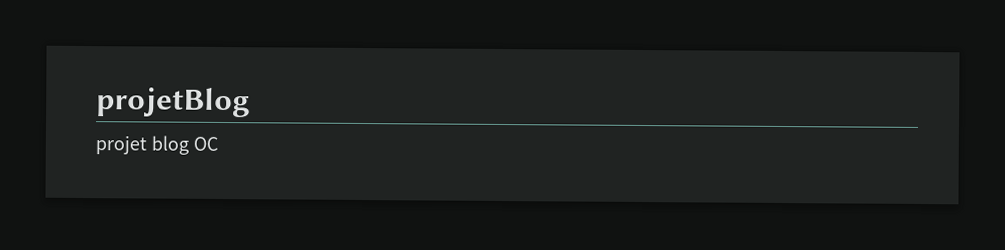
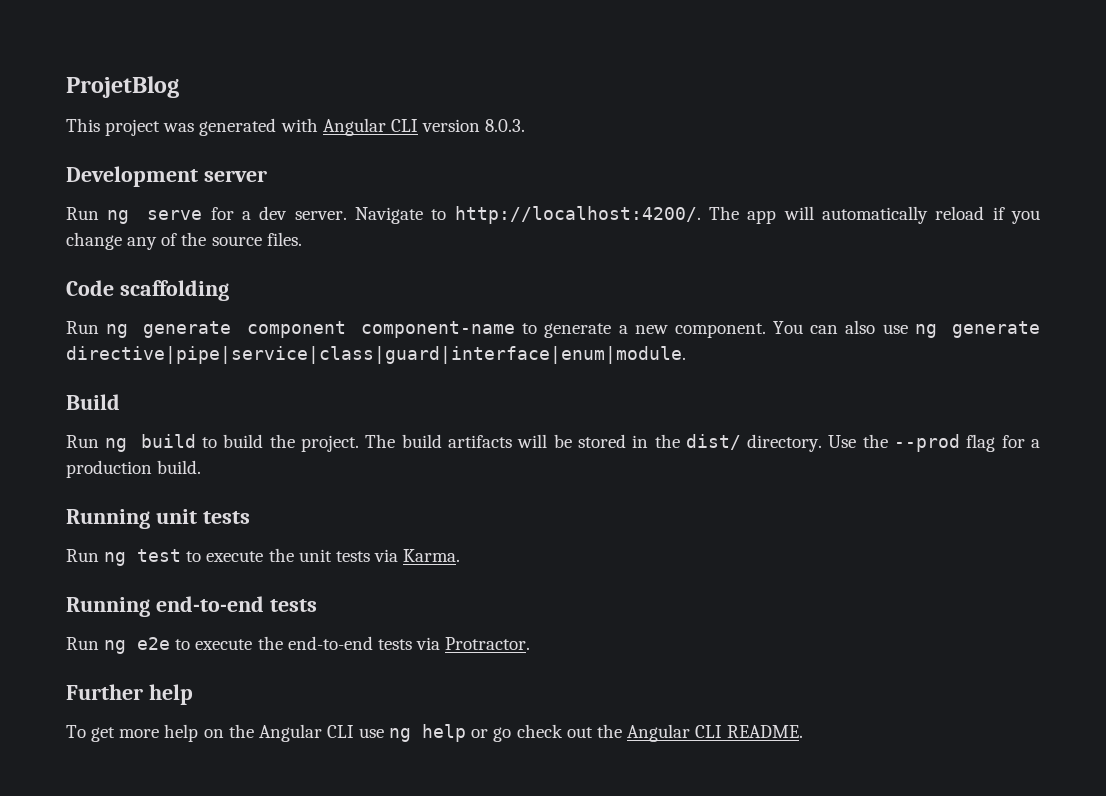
- projetBlog
- projet blog OC
+ ProjetBlog
+ This project was generated with Angular CLI version 8.0.3.
+ Development server
+ Run ng serve for a dev server. Navigate to http://localhost:4200/. The app will automatically reload if you change any of the source files.
+ Code scaffolding
+ Run ng generate component component-name to generate a new component. You can also use ng generate directive|pipe|service|class|guard|interface|enum|module.
+ Build
+ Run ng build to build the project. The build artifacts will be stored in the dist/ directory. Use the --prod flag for a production build.
+ Running unit tests
+ Run ng test to execute the unit tests via Karma.
+ Running end-to-end tests
+ Run ng e2e to execute the end-to-end tests via Protractor.
+ Further help
+ To get more help on the Angular CLI use ng help or go check out the Angular CLI README.

